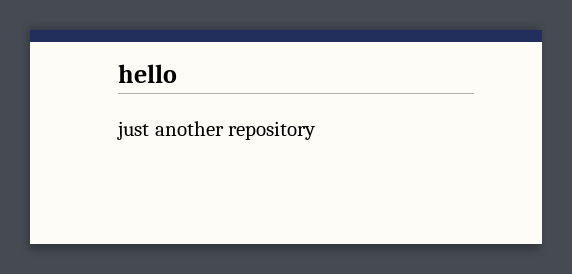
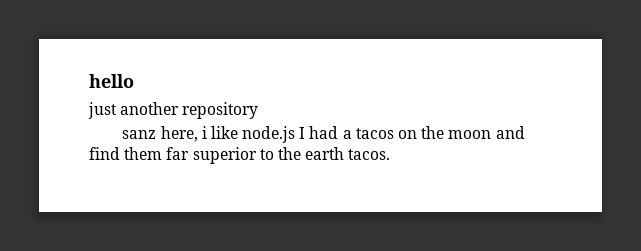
+ sanz here, i like node.js I had a tacos on the moon and find them far superior to the earth tacos.

